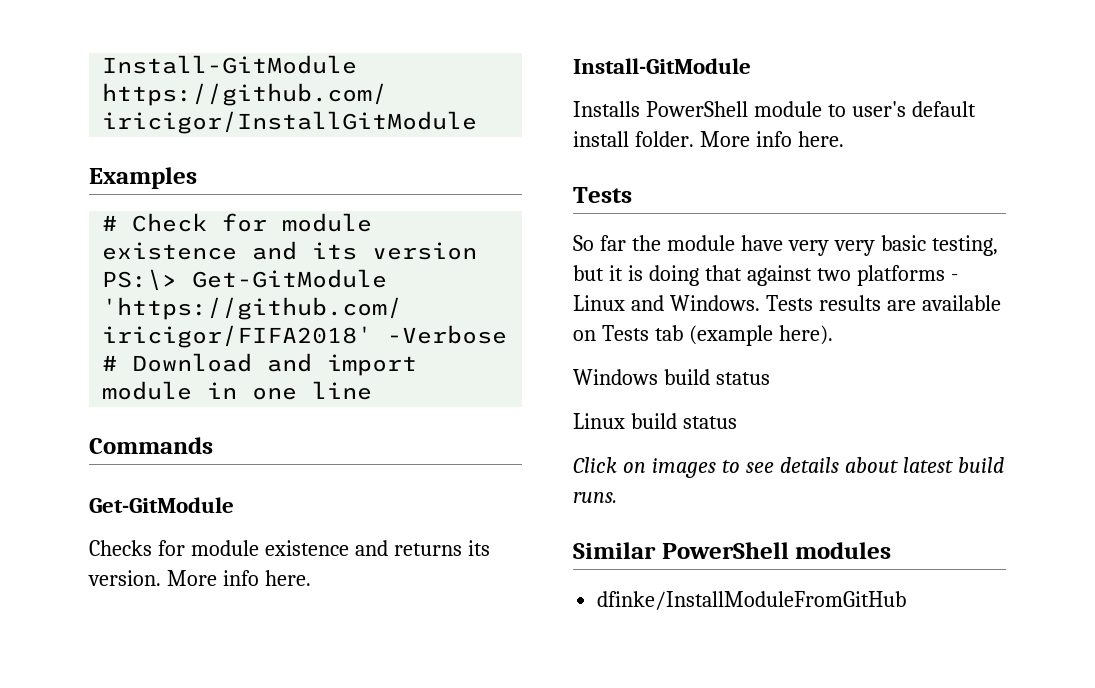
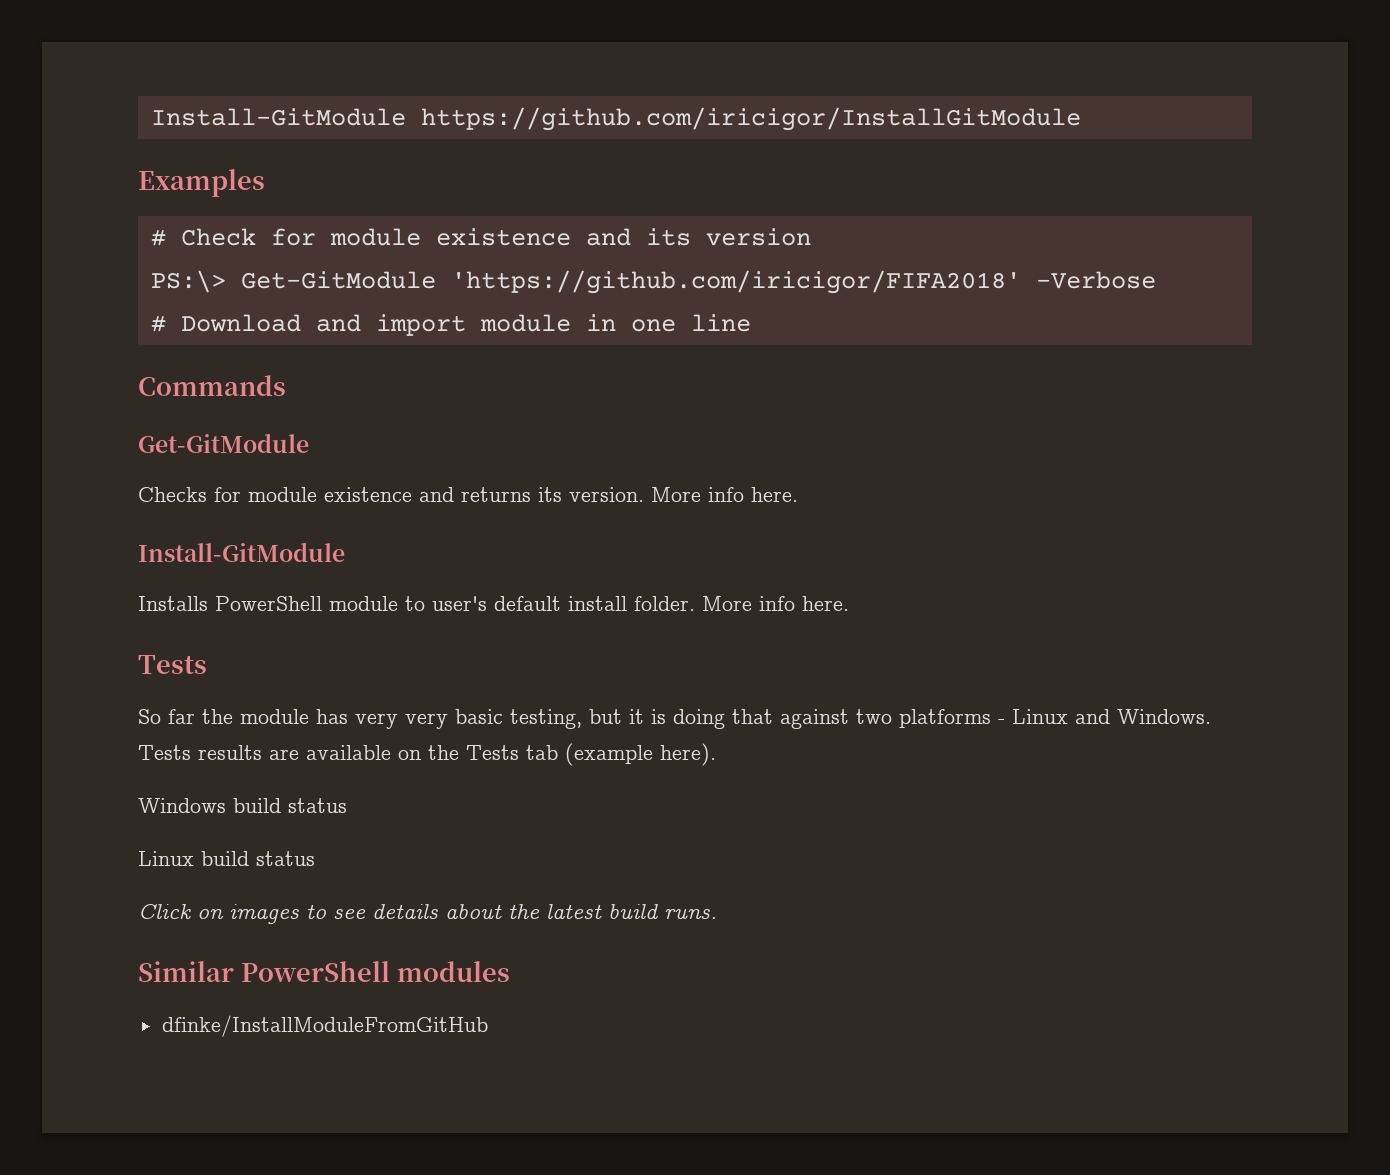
- So far the module have very very basic testing, but it is doing that against two platforms - Linux and Windows.
+ So far the module has very very basic testing, but it is doing that against two platforms - Linux and Windows.
- Tests results are available on Tests tab (example here).
+ Tests results are available on the Tests tab (example here).
- Click on images to see details about latest build runs.
+ Click on images to see details about the latest build runs.

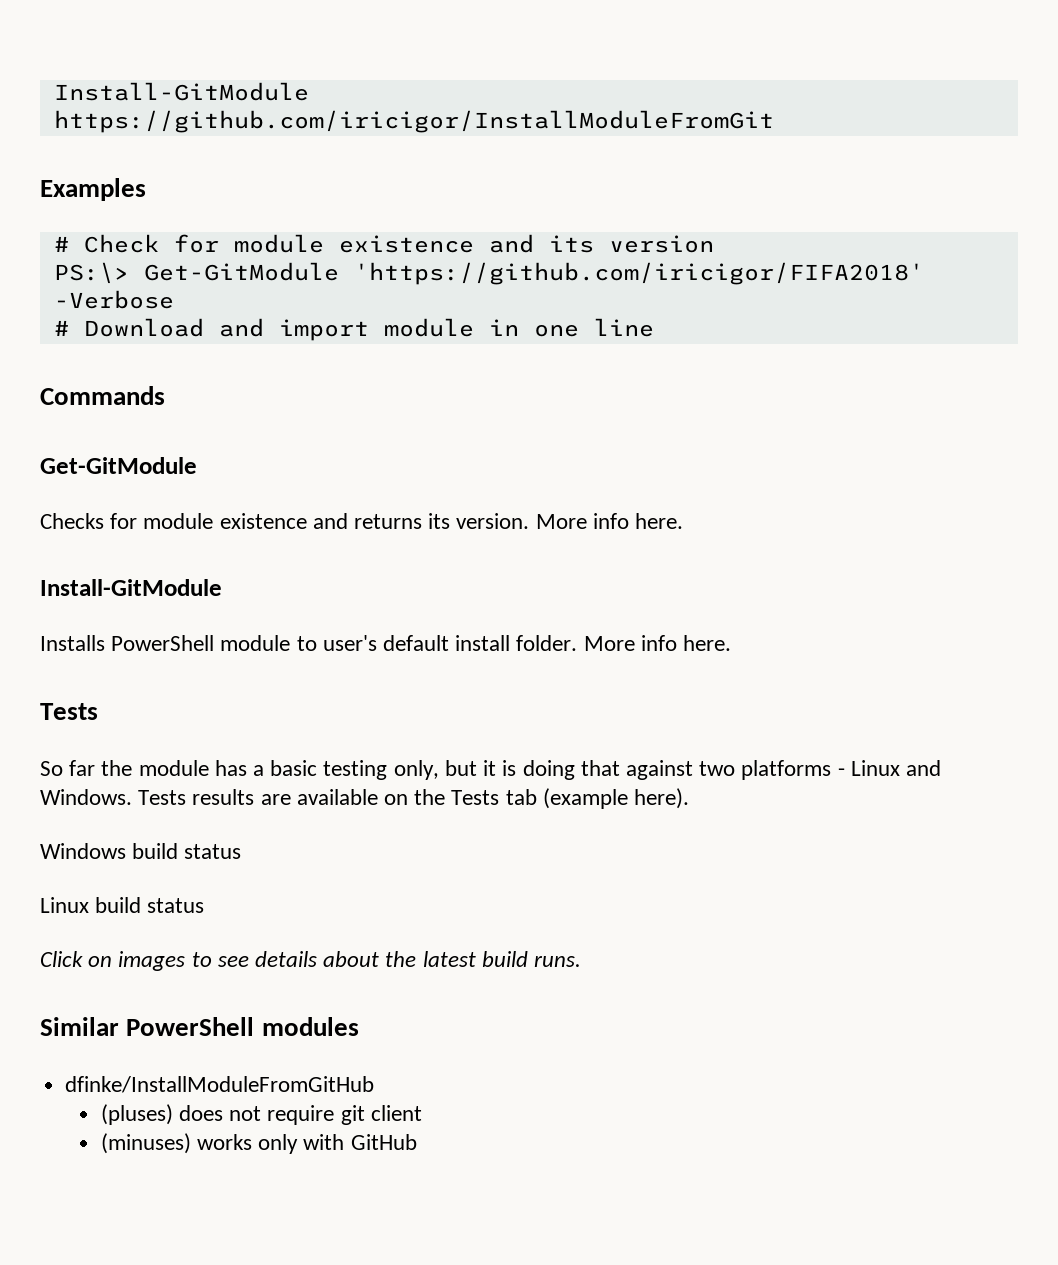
- Install-GitModule https://github.com/iricigor/InstallGitModule
+ Install-GitModule https://github.com/iricigor/InstallModuleFromGit
- So far the module has very very basic testing, but it is doing that against two platforms - Linux and Windows.
+ So far the module has a basic testing only, but it is doing that against two platforms - Linux and Windows.
+ (pluses) does not require git client
+ (minuses) works only with GitHub

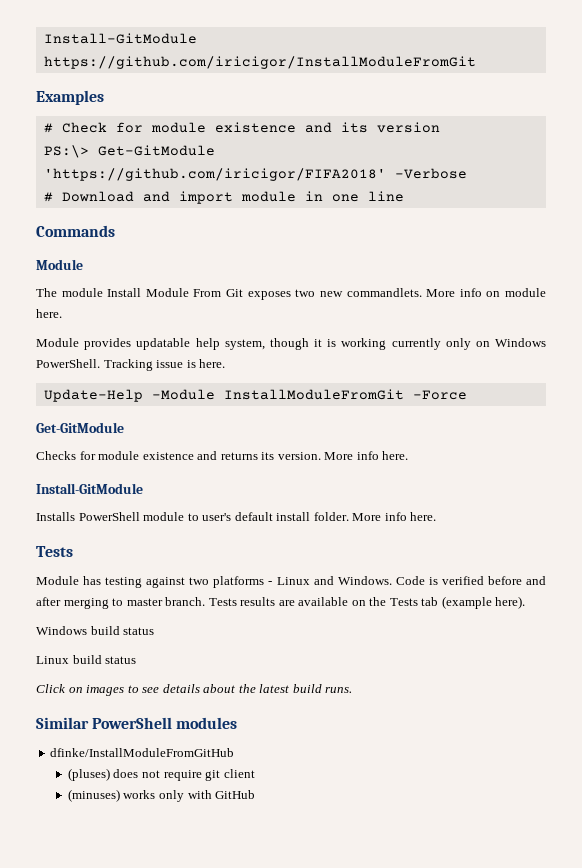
  Commands
+ Module
+ The module Install Module From Git exposes two new commandlets. More info on module here.
+ Module provides updatable help system, though it is working currently only on Windows PowerShell. Tracking issue is here.
+ Update-Help -Module InstallModuleFromGit -Force
- So far the module has a basic testing only, but it is doing that against two platforms - Linux and Windows.
+ Module has testing against two platforms - Linux and Windows.
+ Code is verified before and after merging to master branch.

